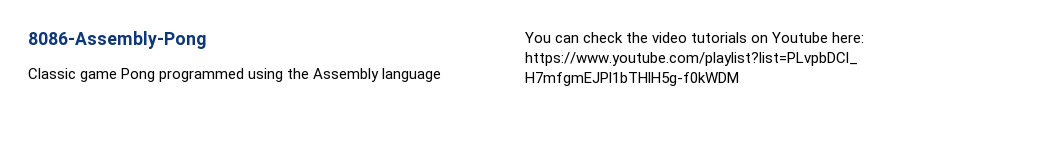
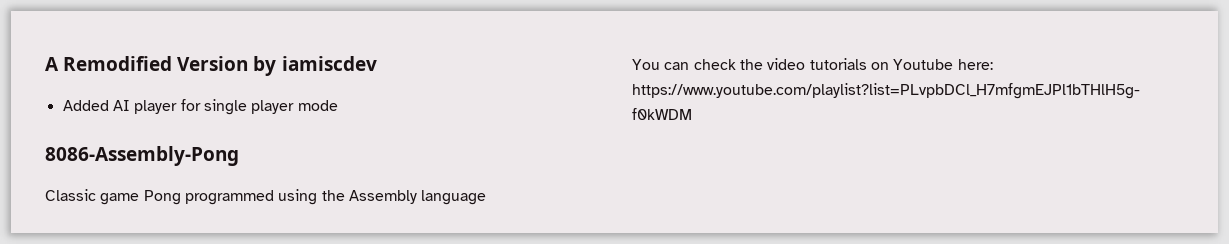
+ A Remodified Version by iamiscdev
+ Added AI player for single player mode

